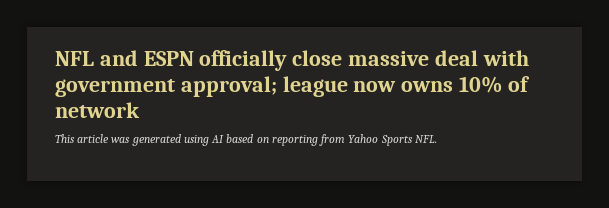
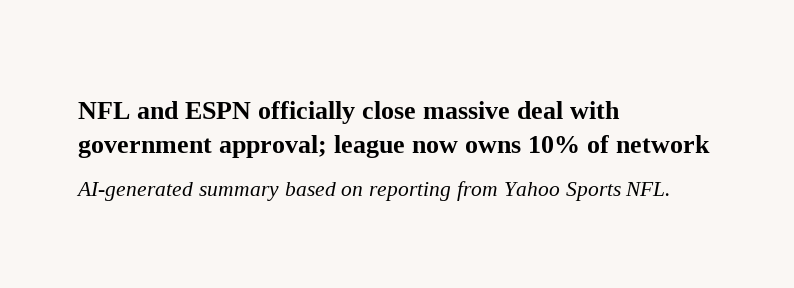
- This article was generated using AI based on reporting from Yahoo Sports NFL.
+ AI-generated summary based on reporting from Yahoo Sports NFL.

